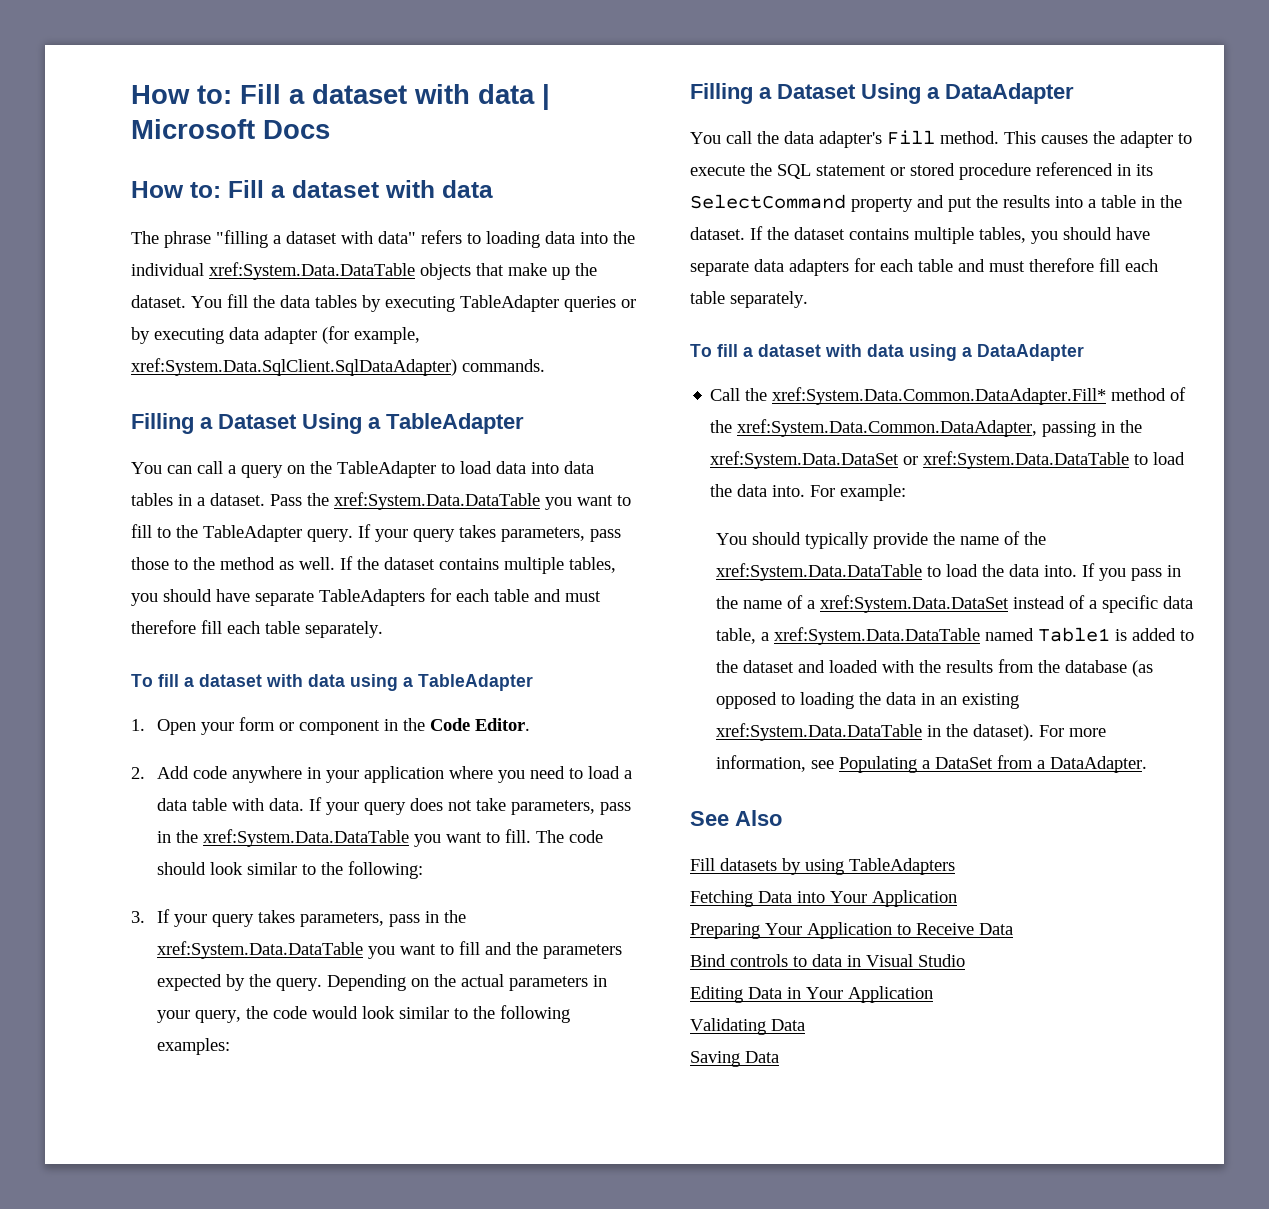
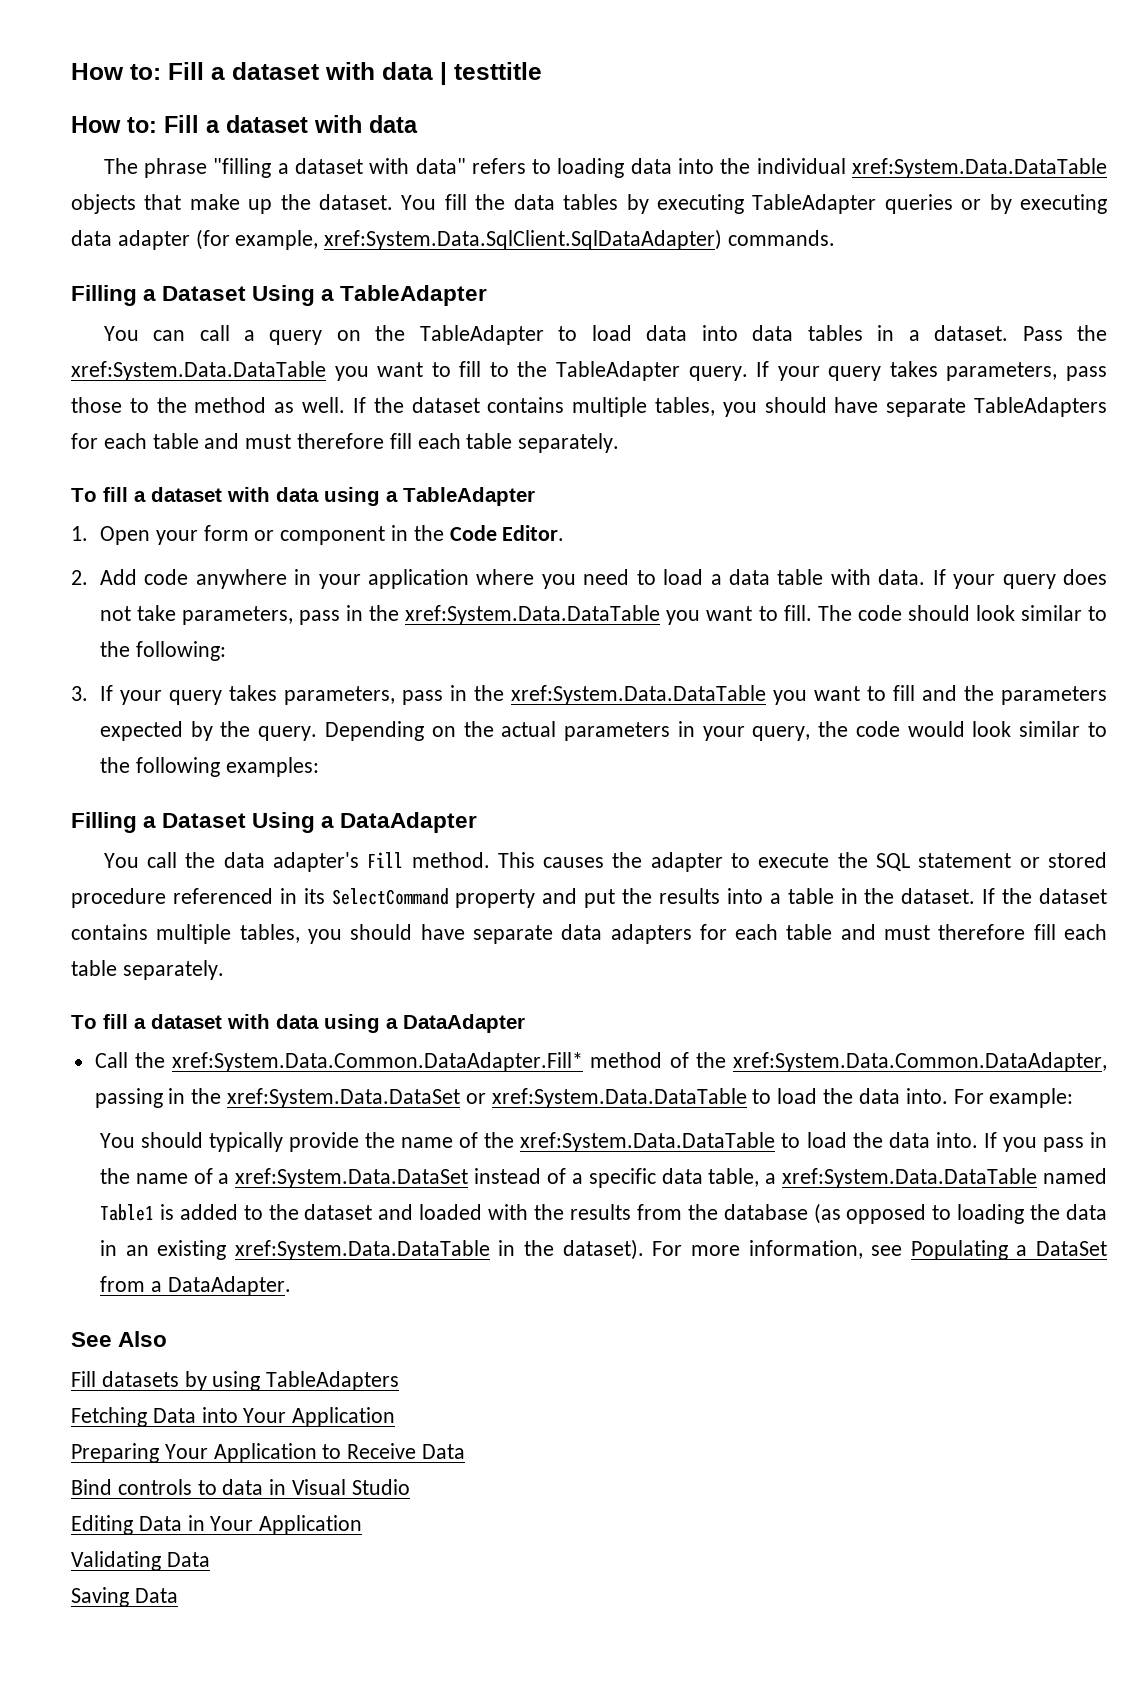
- How to: Fill a dataset with data | Microsoft Docs
+ How to: Fill a dataset with data | testtitle

